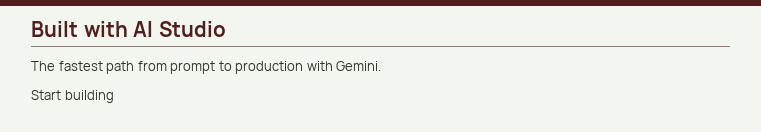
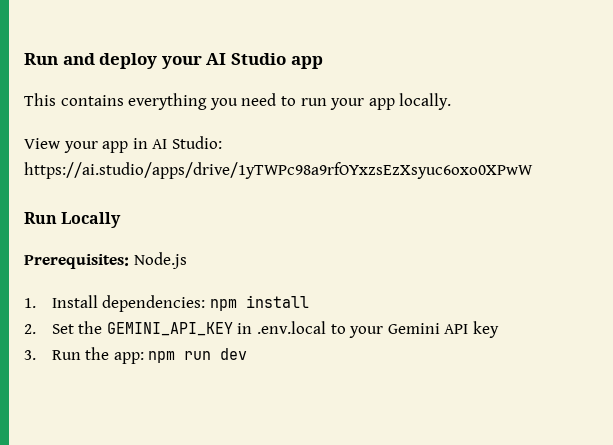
- Built with AI Studio
- The fastest path from prompt to production with Gemini.
- Start building
+ Run and deploy your AI Studio app
+ This contains everything you need to run your app locally.
+ View your app in AI Studio: https://ai.studio/apps/drive/1yTWPc98a9rfOYxzsEzXsyuc6oxo0XPwW
+ Run Locally
+ Prerequisites: Node.js
+ 1. Install dependencies: npm install
+ 2. Set the GEMINI_API_KEY in .env.local to your Gemini API key
+ 3. Run the app: npm run dev

